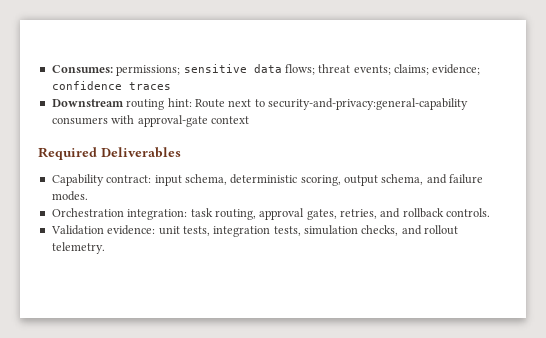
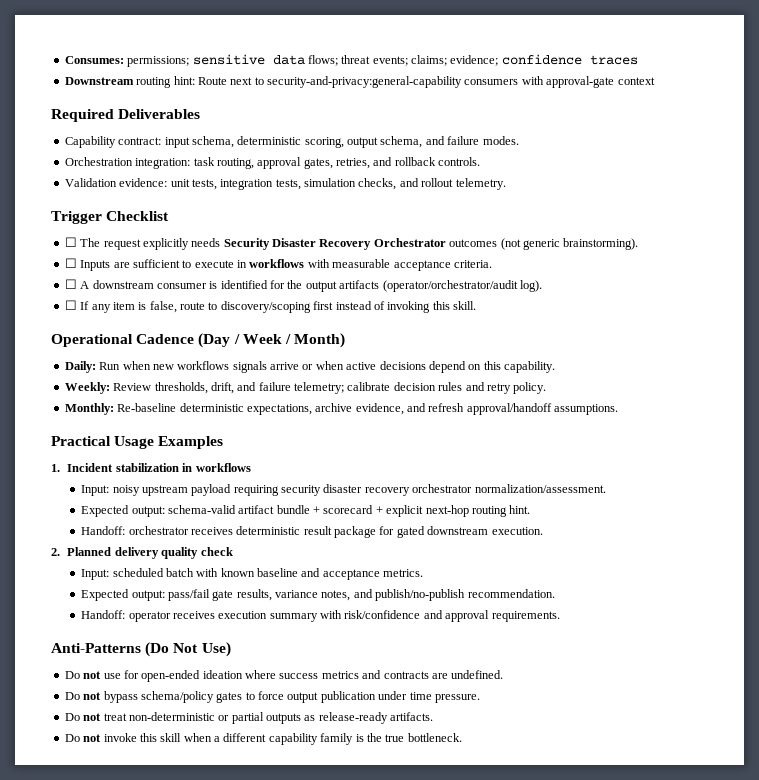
+ Trigger Checklist
+ ☐ The request explicitly needs Security Disaster Recovery Orchestrator outcomes (not generic brainstorming).
+ ☐ Inputs are sufficient to execute in workflows with measurable acceptance criteria.
+ ☐ A downstream consumer is identified for the output artifacts (operator/orchestrator/audit log).
+ ☐ If any item is false, route to discovery/scoping first instead of invoking this skill.
+ Operational Cadence (Day / Week / Month)
+ Daily: Run when new workflows signals arrive or when active decisions depend on this capability.
+ Weekly: Review thresholds, drift, and failure telemetry; calibrate decision rules and retry policy.
+ Monthly: Re-baseline deterministic expectations, archive evidence, and refresh approval/handoff assumptions.
+ Practical Usage Examples
+ 1. Incident stabilization in workflows
+ Input: noisy upstream payload requiring security disaster recovery orchestrator normalization/assessment.
+ Expected output: schema-valid artifact bundle + scorecard + explicit next-hop routing hint.
+ Handoff: orchestrator receives deterministic result package for gated downstream execution.
+ 2. Planned delivery quality check
+ Input: scheduled batch with known baseline and acceptance metrics.
+ Expected output: pass/fail gate results, variance notes, and publish/no-publish recommendation.
+ Handoff: operator receives execution summary with risk/confidence and approval requirements.
+ Anti-Patterns (Do Not Use)
+ Do not use for open-ended ideation where success metrics and contracts are undefined.
+ Do not bypass schema/policy gates to force output publication under time pressure.
+ Do not treat non-deterministic or partial outputs as release-ready artifacts.
+ Do not invoke this skill when a different capability family is the true bottleneck.

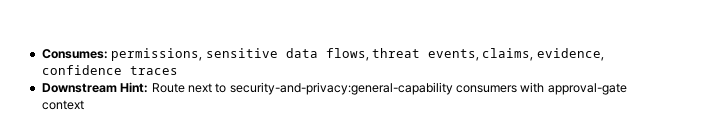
- Consumes: permissions; sensitive data flows; threat events; claims; evidence; confidence traces
+ Consumes: permissions, sensitive data flows, threat events, claims, evidence, confidence traces
- Downstream routing hint: Route next to security-and-privacy:general-capability consumers with approval-gate context
+ Downstream Hint: Route next to security-and-privacy:general-capability consumers with approval-gate context
- Required Deliverables
- Capability contract: input schema, deterministic scoring, output schema, and failure modes.
- Orchestration integration: task routing, approval gates, retries, and rollback controls.
- Validation evidence: unit tests, integration tests, simulation checks, and rollout telemetry.
- Trigger Checklist
- ☐ The request explicitly needs Security Disaster Recovery Orchestrator outcomes (not generic brainstorming).
- ☐ Inputs are sufficient to execute in workflows with measurable acceptance criteria.
- ☐ A downstream consumer is identified for the output artifacts (operator/orchestrator/audit log).
- ☐ If any item is false, route to discovery/scoping first instead of invoking this skill.
- Operational Cadence (Day / Week / Month)
- Daily: Run when new workflows signals arrive or when active decisions depend on this capability.
- Weekly: Review thresholds, drift, and failure telemetry; calibrate decision rules and retry policy.
- Monthly: Re-baseline deterministic expectations, archive evidence, and refresh approval/handoff assumptions.
- Practical Usage Examples
- 1. Incident stabilization in workflows
- Input: noisy upstream payload requiring security disaster recovery orchestrator normalization/assessment.
- Expected output: schema-valid artifact bundle + scorecard + explicit next-hop routing hint.
- Handoff: orchestrator receives deterministic result package for gated downstream execution.
- 2. Planned delivery quality check
- Input: scheduled batch with known baseline and acceptance metrics.
- Expected output: pass/fail gate results, variance notes, and publish/no-publish recommendation.
- Handoff: operator receives execution summary with risk/confidence and approval requirements.
- Anti-Patterns (Do Not Use)
- Do not use for open-ended ideation where success metrics and contracts are undefined.
- Do not bypass schema/policy gates to force output publication under time pressure.
- Do not treat non-deterministic or partial outputs as release-ready artifacts.
- Do not invoke this skill when a different capability family is the true bottleneck.

